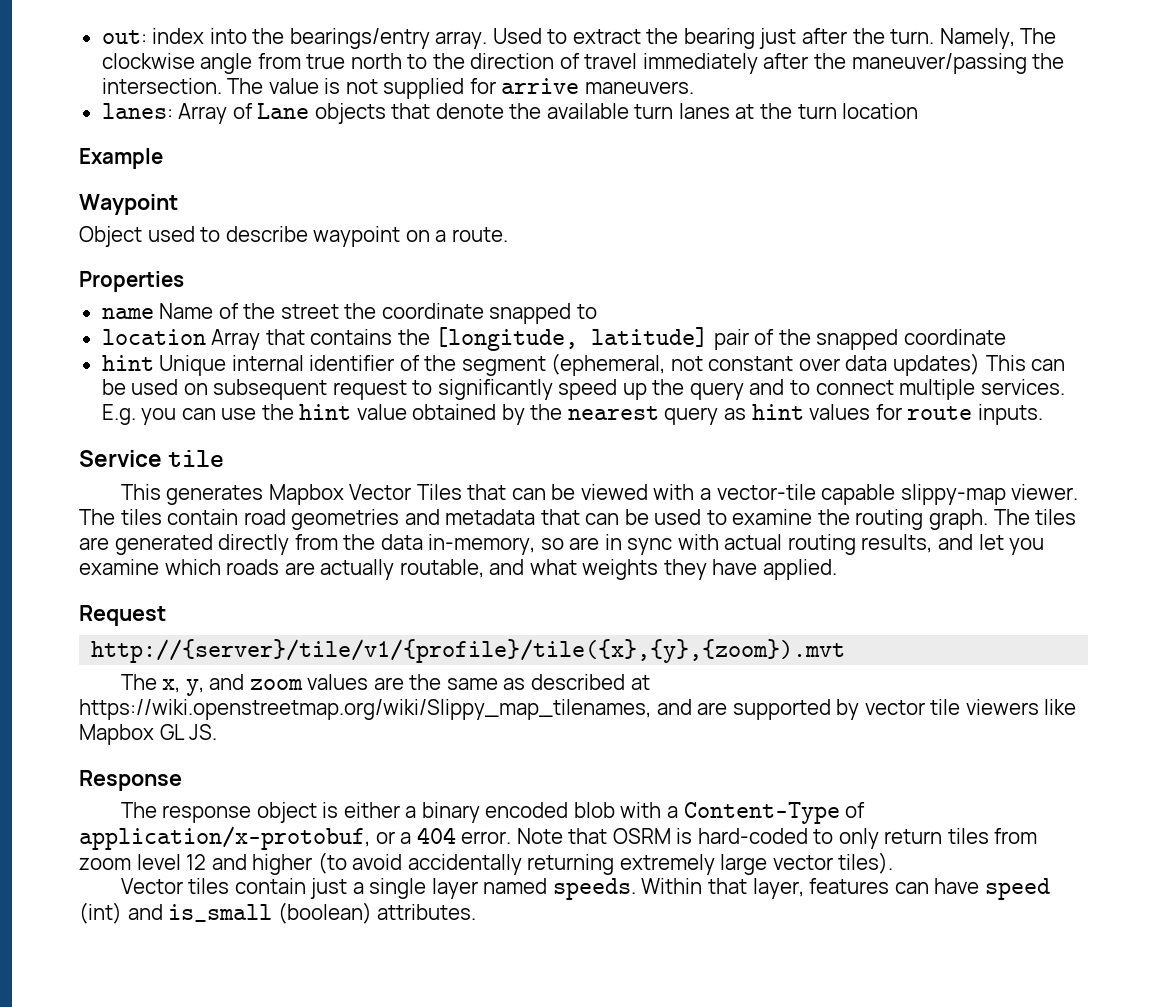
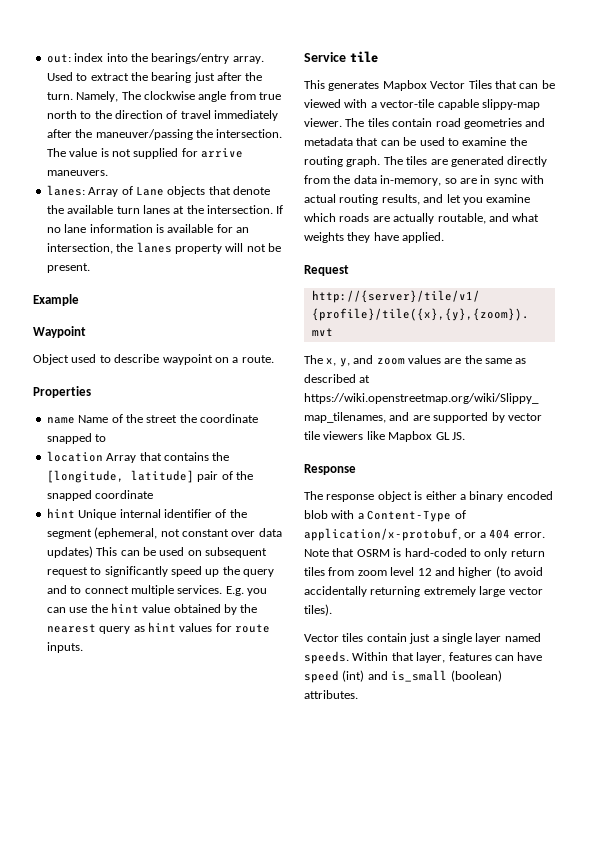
- lanes: Array of Lane objects that denote the available turn lanes at the turn location
+ lanes: Array of Lane objects that denote the available turn lanes at the intersection. If no lane information is available for an intersection, the lanes property will not be present.

